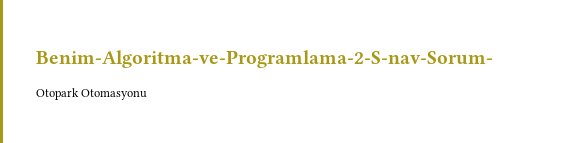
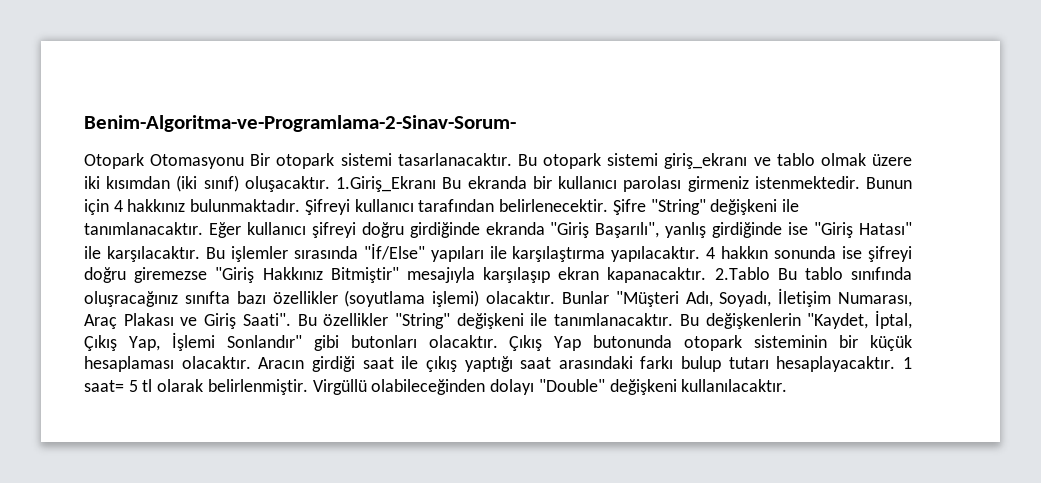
- Benim-Algoritma-ve-Programlama-2-S-nav-Sorum-
+ Benim-Algoritma-ve-Programlama-2-Sinav-Sorum-
- Otopark Otomasyonu
+ Otopark Otomasyonu Bir otopark sistemi tasarlanacaktır. Bu otopark sistemi giriş_ekranı ve tablo olmak üzere iki kısımdan (iki sınıf) oluşacaktır. 1.Giriş_Ekranı Bu ekranda bir kullanıcı parolası girmeniz istenmektedir. Bunun için 4 hakkınız bulunmaktadır. Şifreyi kullanıcı tarafından belirlenecektir. Şifre "String" değişkeni ile tanımlanacaktır. Eğer kullanıcı şifreyi doğru girdiğinde ekranda "Giriş Başarılı", yanlış girdiğinde ise "Giriş Hatası" ile karşılacaktır. Bu işlemler sırasında "İf/Else" yapıları ile karşılaştırma yapılacaktır. 4 hakkın sonunda ise şifreyi doğru giremezse "Giriş Hakkınız Bitmiştir" mesajıyla karşılaşıp ekran kapanacaktır. 2.Tablo Bu tablo sınıfında oluşracağınız sınıfta bazı özellikler (soyutlama işlemi) olacaktır. Bunlar "Müşteri Adı, Soyadı, İletişim Numarası, Araç Plakası ve Giriş Saati". Bu özellikler "String" değişkeni ile tanımlanacaktır. Bu değişkenlerin "Kaydet, İptal, Çıkış Yap, İşlemi Sonlandır" gibi butonları olacaktır. Çıkış Yap butonunda otopark sisteminin bir küçük hesaplaması olacaktır. Aracın girdiği saat ile çıkış yaptığı saat arasındaki farkı bulup tutarı hesaplayacaktır. 1 saat= 5 tl olarak belirlenmiştir. Virgüllü olabileceğinden dolayı "Double" değişkeni kullanılacaktır.

